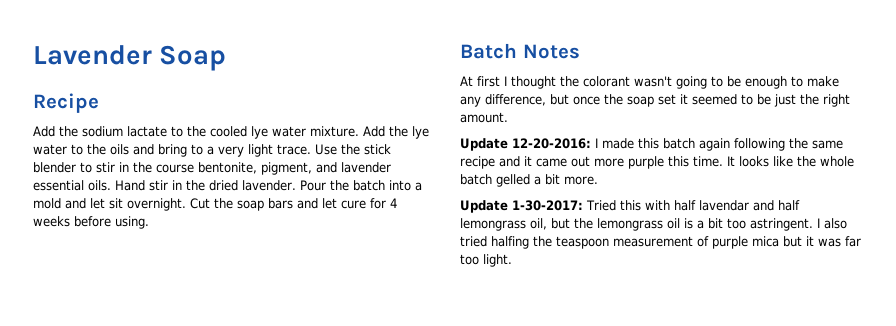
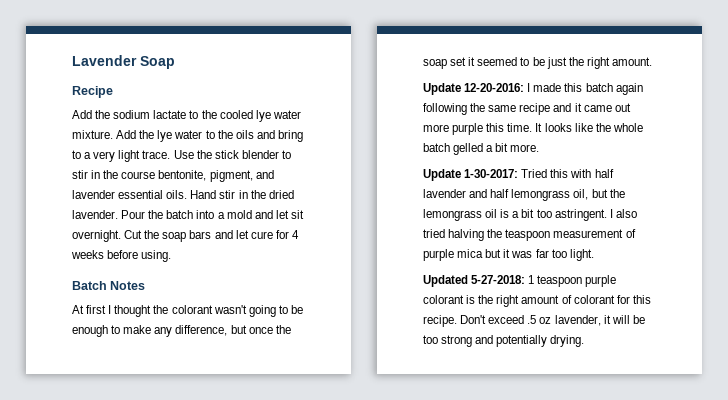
- Update 1-30-2017: Tried this with half lavendar and half lemongrass oil, but the lemongrass oil is a bit too astringent.
+ Update 1-30-2017: Tried this with half lavender and half lemongrass oil, but the lemongrass oil is a bit too astringent.
- I also tried halfing the teaspoon measurement of purple mica but it was far too light.
+ I also tried halving the teaspoon measurement of purple mica but it was far too light.
+ Updated 5-27-2018: 1 teaspoon purple colorant is the right amount of colorant for this recipe. Don't exceed .5 oz lavender, it will be too strong and potentially drying.

